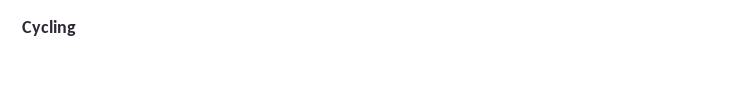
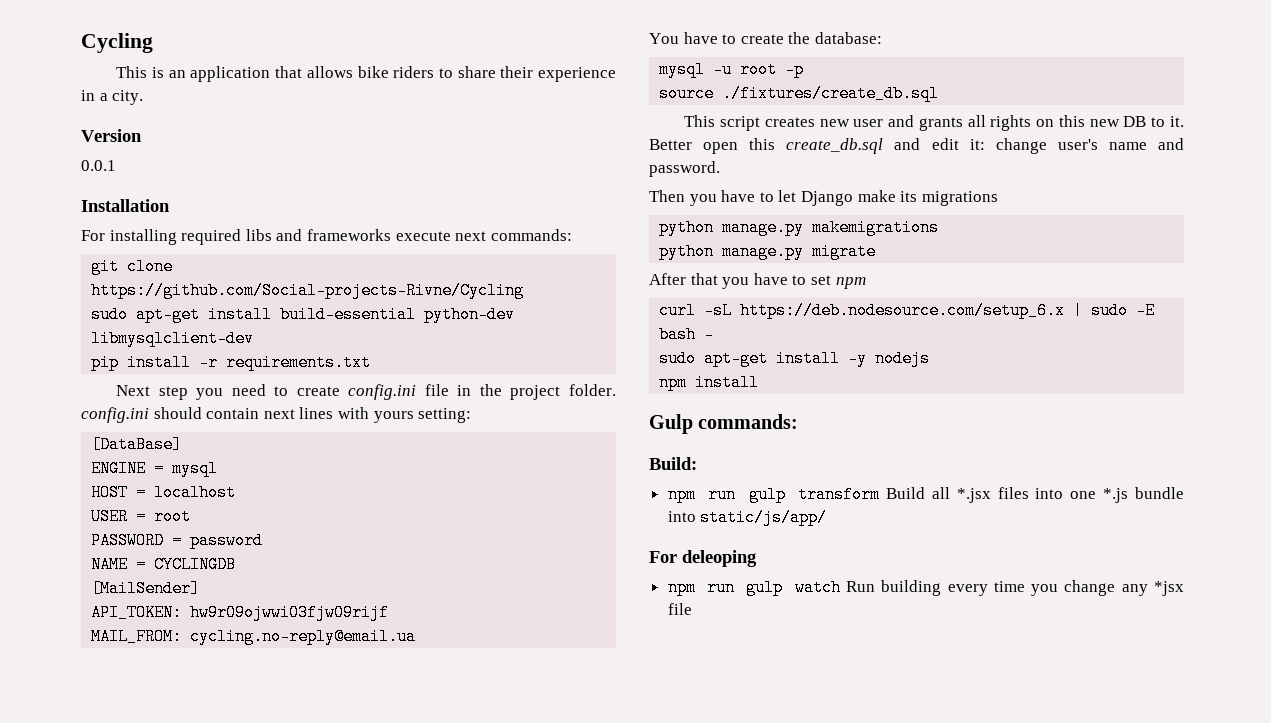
+ This is an application that allows bike riders to share their experience in a city.
+ Version
+ 0.0.1
+ Installation
+ For installing required libs and frameworks execute next commands:
+ git clone https://github.com/Social-projects-Rivne/Cycling
+ sudo apt-get install build-essential python-dev libmysqlclient-dev
+ pip install -r requirements.txt
+ Next step you need to create config.ini file in the project folder. config.ini should contain next lines with yours setting:
+ [DataBase]
+ ENGINE = mysql
+ HOST = localhost
+ USER = root
+ PASSWORD = password
+ NAME = CYCLINGDB
+ [MailSender]
+ API_TOKEN: hw9r09ojwwi03fjw09rijf
+ MAIL_FROM: cycling.no-reply@email.ua
+ You have to create the database:
+ mysql -u root -p
+ source ./fixtures/create_db.sql
+ This script creates new user and grants all rights on this new DB to it. Better open this create_db.sql and edit it: change user's name and password.
+ Then you have to let Django make its migrations
+ python manage.py makemigrations
+ python manage.py migrate
+ After that you have to set npm
+ curl -sL https://deb.nodesource.com/setup_6.x | sudo -E bash -
+ sudo apt-get install -y nodejs
+ npm install
+ Gulp commands:
+ Build:
+ npm run gulp transform Build all *.jsx files into one *.js bundle into static/js/app/
+ For deleoping
+ npm run gulp watch Run building every time you change any *jsx file

